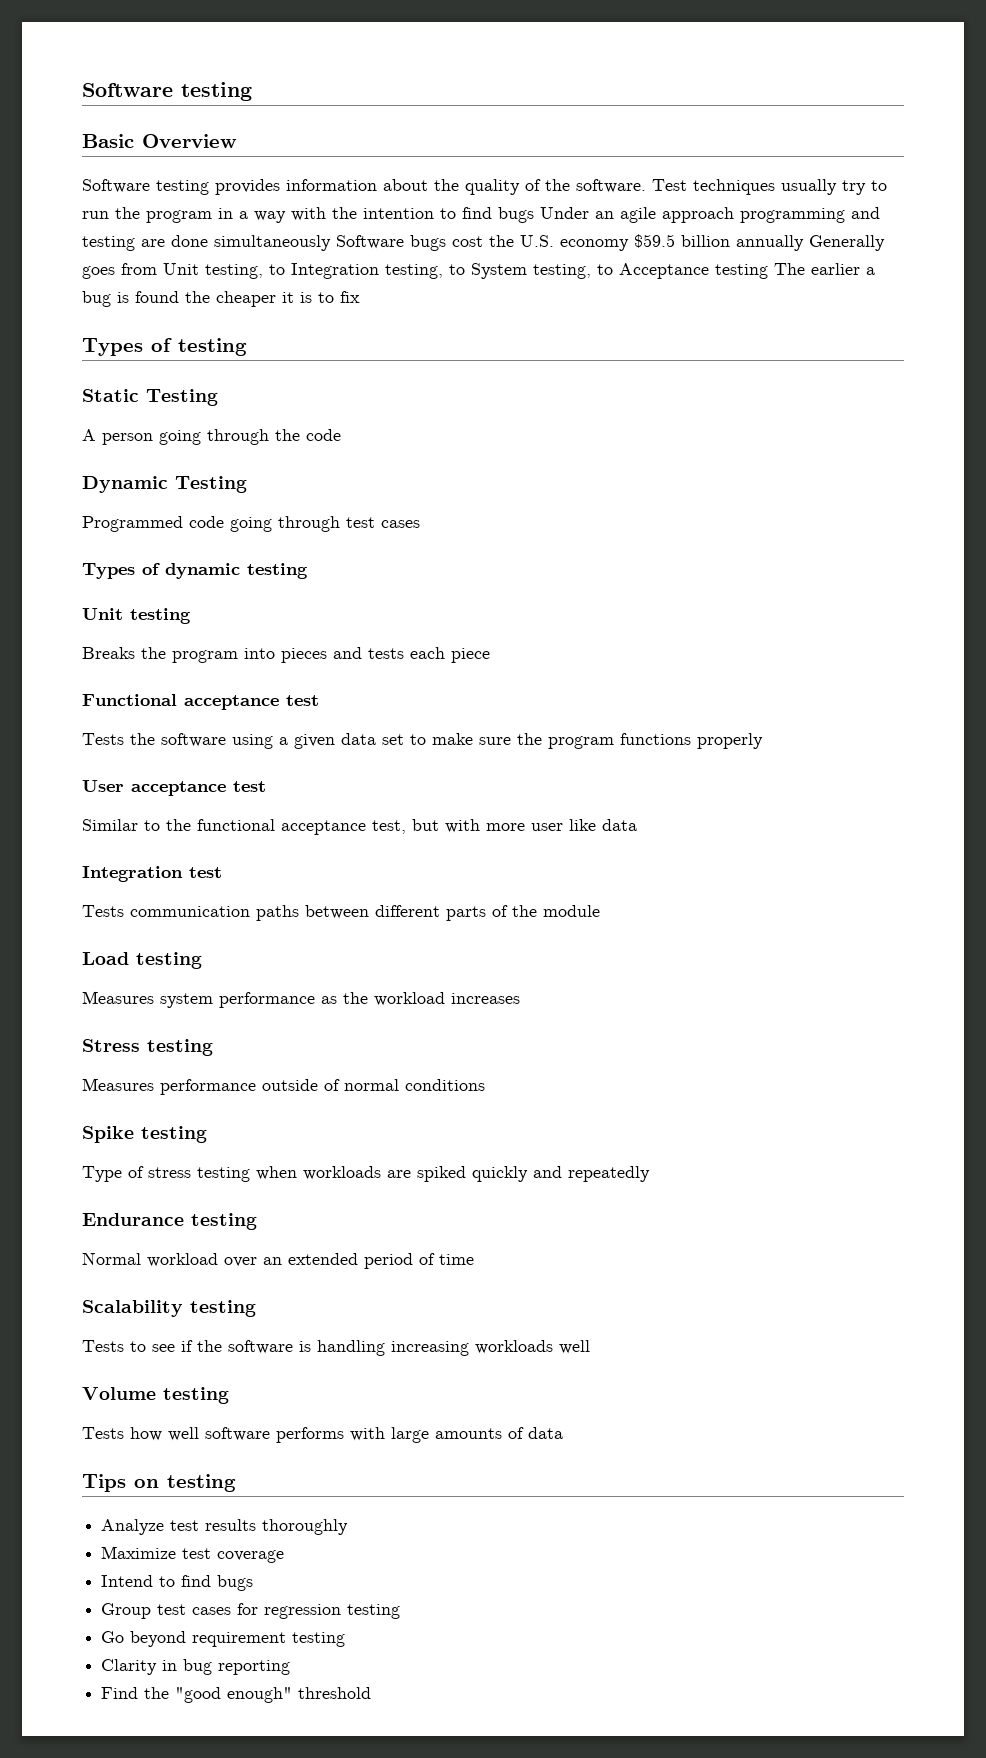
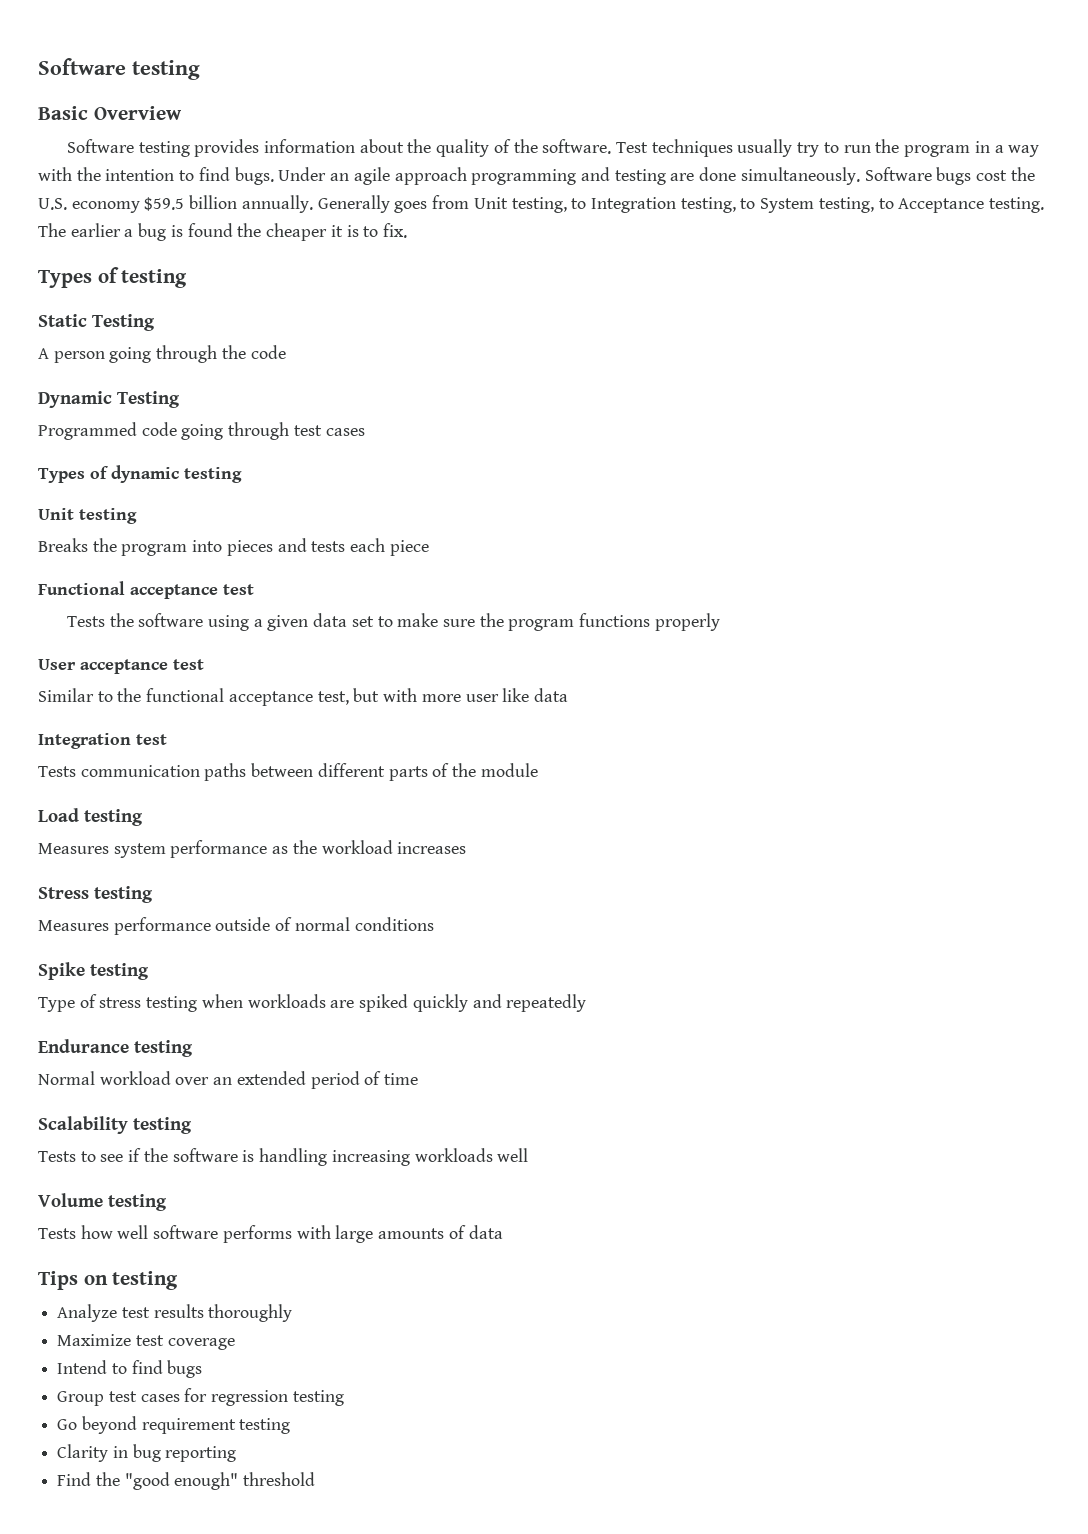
- Test techniques usually try to run the program in a way with the intention to find bugs Under an agile approach programming and testing are done simultaneously Software bugs cost the U.S. economy $59.5 billion annually Generally goes from Unit testing, to Integration testing, to System testing, to Acceptance testing The earlier a bug is found the cheaper it is to fix
+ Test techniques usually try to run the program in a way with the intention to find bugs. Under an agile approach programming and testing are done simultaneously. Software bugs cost the U.S. economy $59.5 billion annually. Generally goes from Unit testing, to Integration testing, to System testing, to Acceptance testing. The earlier a bug is found the cheaper it is to fix.

